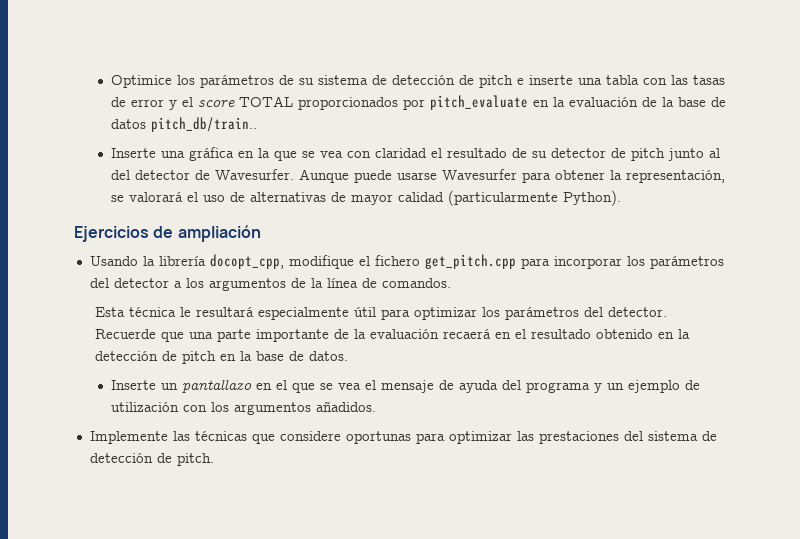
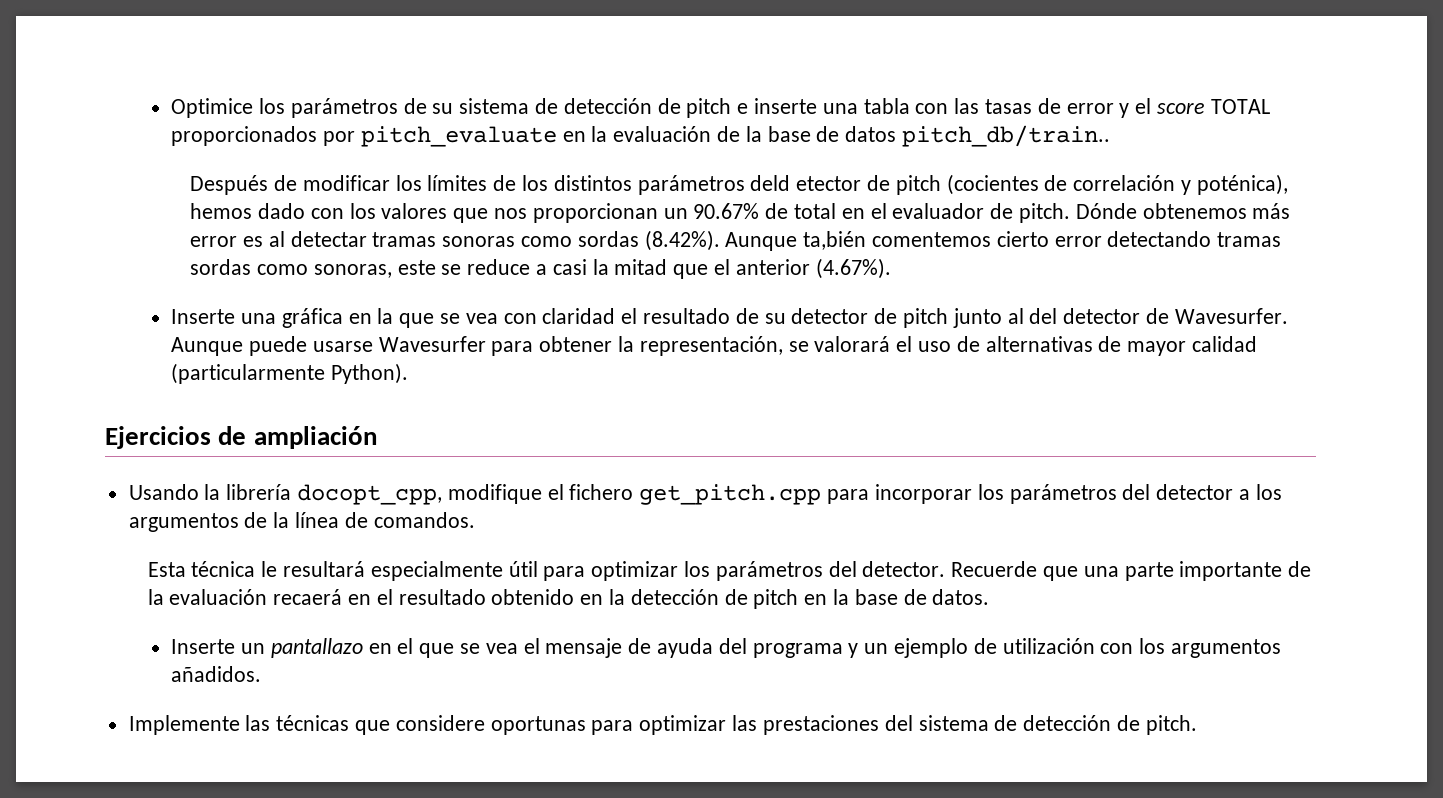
+ Después de modificar los límites de los distintos parámetros deld etector de pitch (cocientes de correlación y poténica), hemos dado con los valores que nos proporcionan un 90.67% de total en el evaluador de pitch. Dónde obtenemos más error es al detectar tramas sonoras como sordas (8.42%). Aunque ta,bién comentemos cierto error detectando tramas sordas como sonoras, este se reduce a casi la mitad que el anterior (4.67%).

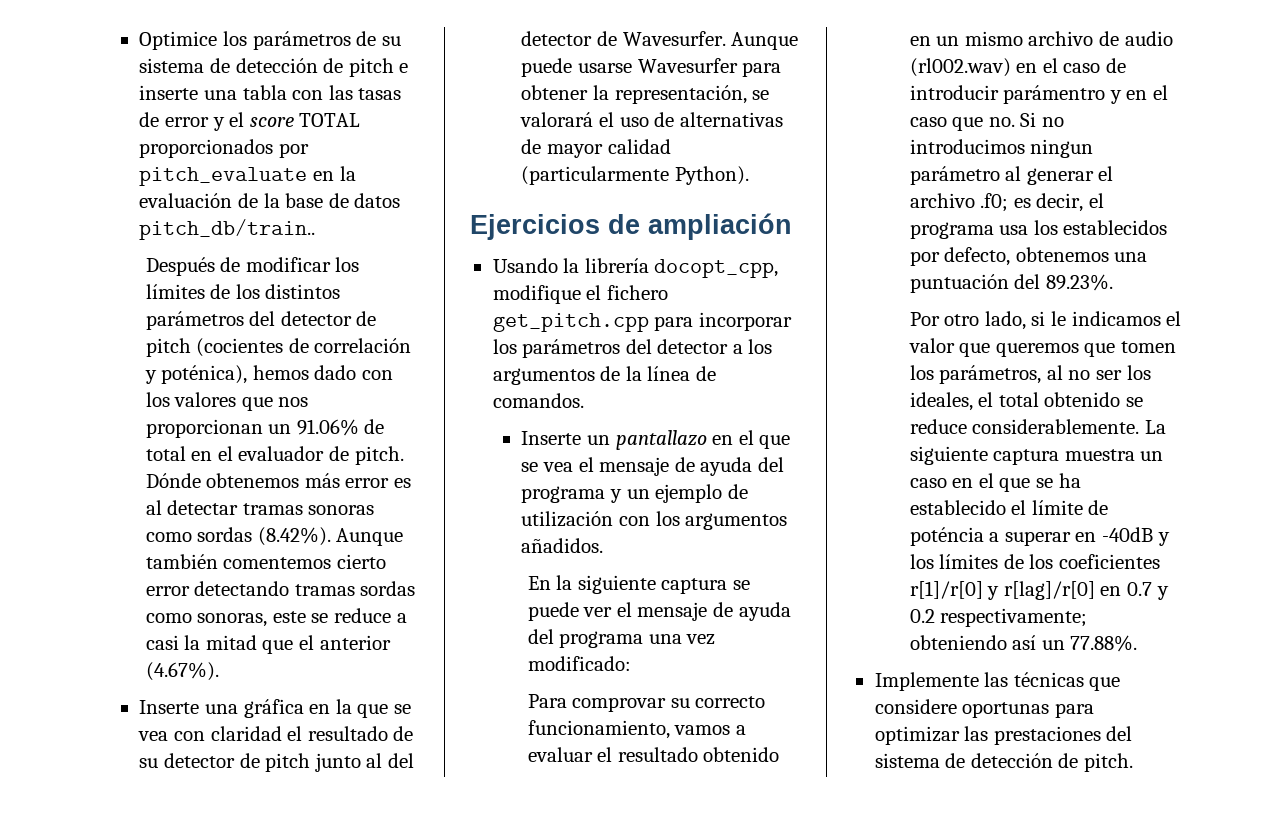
- Después de modificar los límites de los distintos parámetros deld etector de pitch (cocientes de correlación y poténica), hemos dado con los valores que nos proporcionan un 90.67% de total en el evaluador de pitch.
+ Después de modificar los límites de los distintos parámetros del detector de pitch (cocientes de correlación y poténica), hemos dado con los valores que nos proporcionan un 91.06% de total en el evaluador de pitch.
- Dónde obtenemos más error es al detectar tramas sonoras como sordas (8.42%). Aunque ta,bién comentemos cierto error detectando tramas sordas como sonoras, este se reduce a casi la mitad que el anterior (4.67%).
+ Dónde obtenemos más error es al detectar tramas sonoras como sordas (8.42%). Aunque también comentemos cierto error detectando tramas sordas como sonoras, este se reduce a casi la mitad que el anterior (4.67%).
- Esta técnica le resultará especialmente útil para optimizar los parámetros del detector. Recuerde que una parte importante de la evaluación recaerá en el resultado obtenido en la detección de pitch en la base de datos.
+ En la siguiente captura se puede ver el mensaje de ayuda del programa una vez modificado:
+ Para comprovar su correcto funcionamiento, vamos a evaluar el resultado obtenido en un mismo archivo de audio (rl002.wav) en el caso de introducir parámentro y en el caso que no. Si no introducimos ningun parámetro al generar el archivo .f0; es decir, el programa usa los establecidos por defecto, obtenemos una puntuación del 89.23%.
+ Por otro lado, si le indicamos el valor que queremos que tomen los parámetros, al no ser los ideales, el total obtenido se reduce considerablemente. La siguiente captura muestra un caso en el que se ha establecido el límite de poténcia a superar en -40dB y los límites de los coeficientes r[1]/r[0] y r[lag]/r[0] en 0.7 y 0.2 respectivamente; obteniendo así un 77.88%.

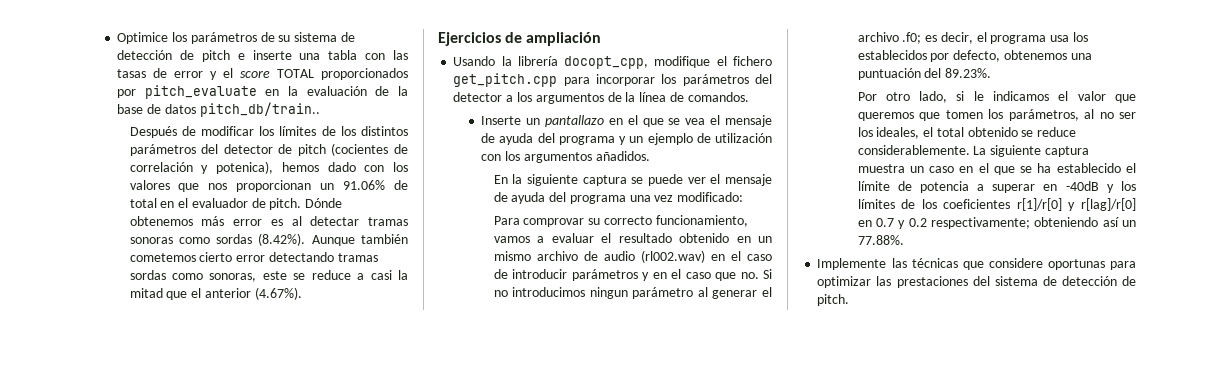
- Después de modificar los límites de los distintos parámetros del detector de pitch (cocientes de correlación y poténica), hemos dado con los valores que nos proporcionan un 91.06% de total en el evaluador de pitch.
+ Después de modificar los límites de los distintos parámetros del detector de pitch (cocientes de correlación y potenica), hemos dado con los valores que nos proporcionan un 91.06% de total en el evaluador de pitch.
- Dónde obtenemos más error es al detectar tramas sonoras como sordas (8.42%). Aunque también comentemos cierto error detectando tramas sordas como sonoras, este se reduce a casi la mitad que el anterior (4.67%).
+ Dónde obtenemos más error es al detectar tramas sonoras como sordas (8.42%). Aunque también cometemos cierto error detectando tramas sordas como sonoras, este se reduce a casi la mitad que el anterior (4.67%).
- Inserte una gráfica en la que se vea con claridad el resultado de su detector de pitch junto al del detector de Wavesurfer. Aunque puede usarse Wavesurfer para obtener la representación, se valorará el uso de alternativas de mayor calidad (particularmente Python).
- Para comprovar su correcto funcionamiento, vamos a evaluar el resultado obtenido en un mismo archivo de audio (rl002.wav) en el caso de introducir parámentro y en el caso que no. Si no introducimos ningun parámetro al generar el archivo .f0; es decir, el programa usa los establecidos por defecto, obtenemos una puntuación del 89.23%.
+ Para comprovar su correcto funcionamiento, vamos a evaluar el resultado obtenido en un mismo archivo de audio (rl002.wav) en el caso de introducir parámetros y en el caso que no. Si no introducimos ningun parámetro al generar el archivo .f0; es decir, el programa usa los establecidos por defecto, obtenemos una puntuación del 89.23%.
- La siguiente captura muestra un caso en el que se ha establecido el límite de poténcia a superar en -40dB y los límites de los coeficientes r[1]/r[0] y r[lag]/r[0] en 0.7 y 0.2 respectivamente; obteniendo así un 77.88%.
+ La siguiente captura muestra un caso en el que se ha establecido el límite de potencia a superar en -40dB y los límites de los coeficientes r[1]/r[0] y r[lag]/r[0] en 0.7 y 0.2 respectivamente; obteniendo así un 77.88%.

